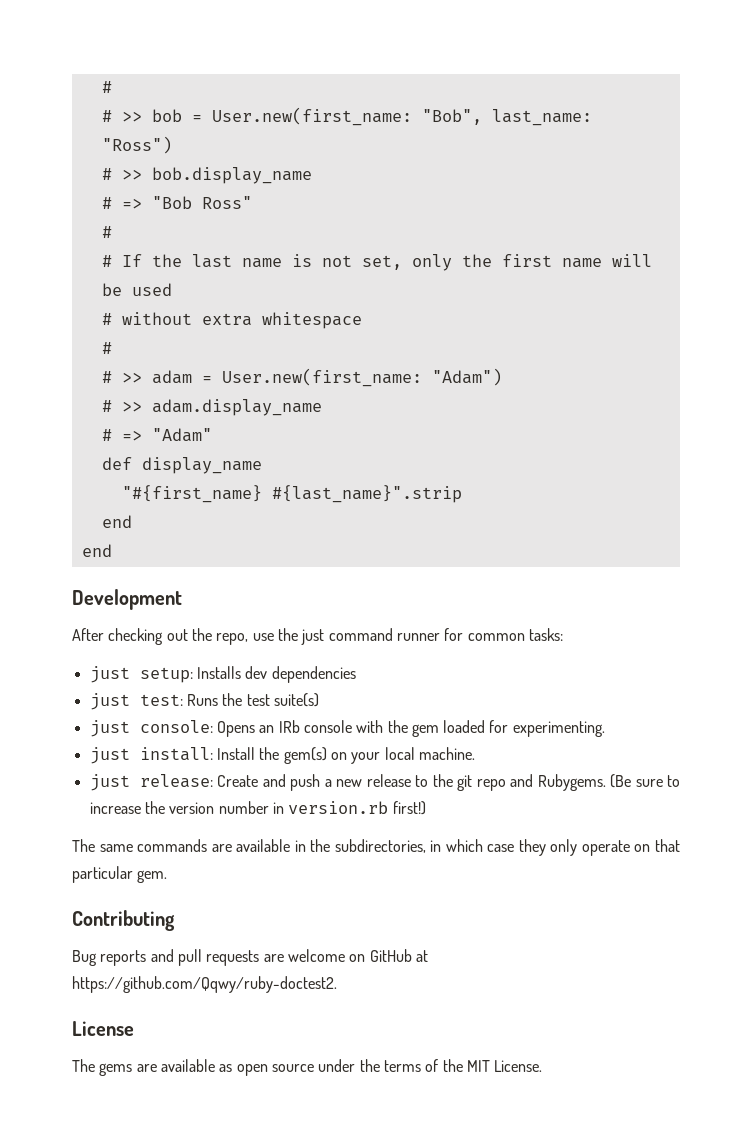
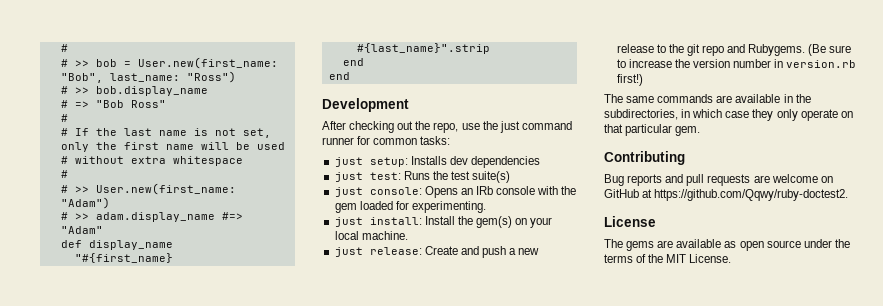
- # >> adam = User.new(first_name: "Adam")
+ # >> User.new(first_name: "Adam")
- # >> adam.display_name
- # => "Adam"
+ # >> adam.display_name #=> "Adam"

